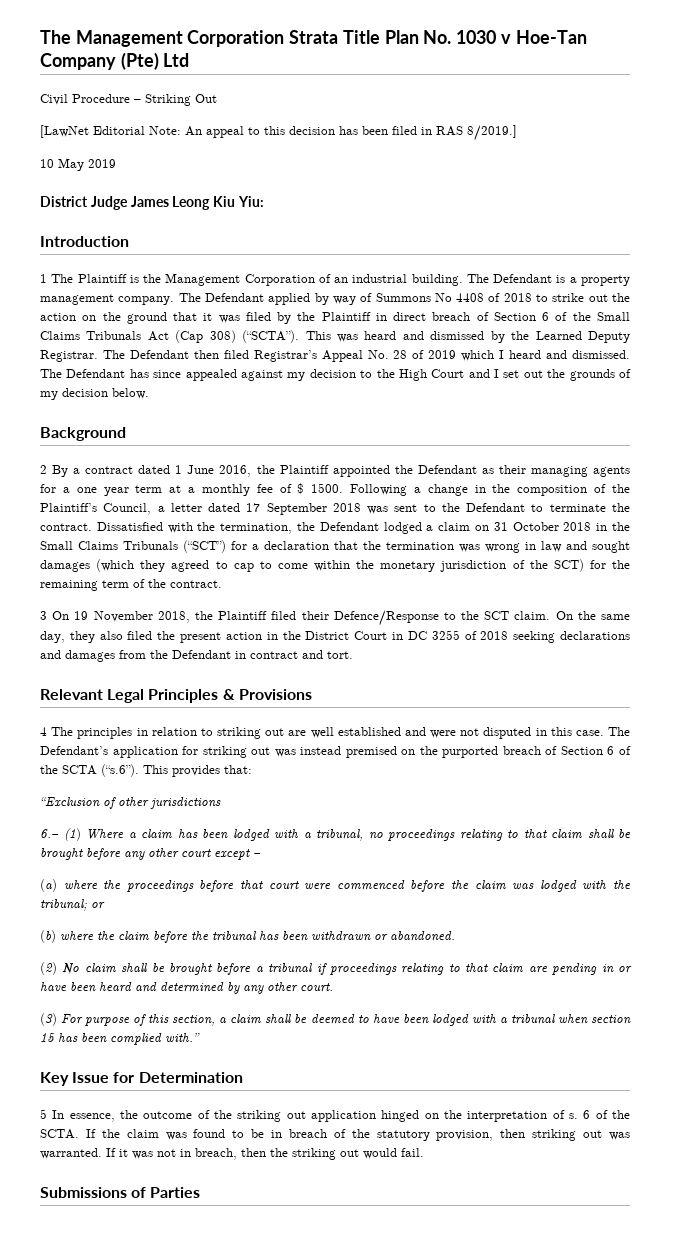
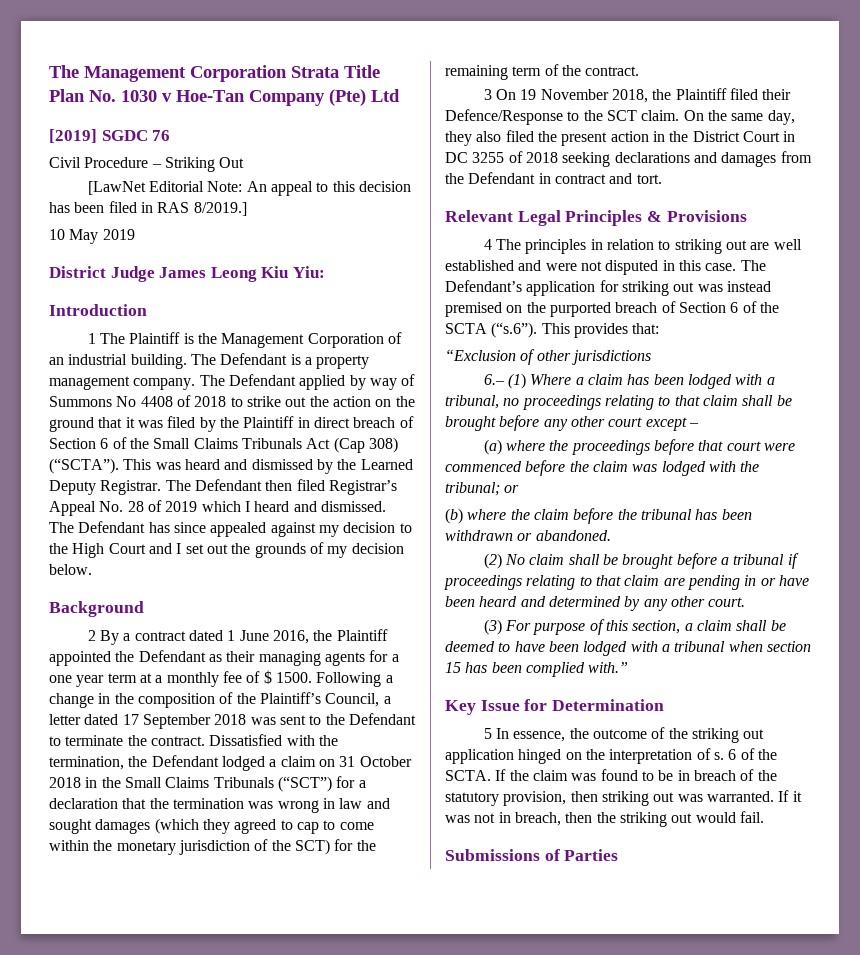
+ [2019] SGDC 76

